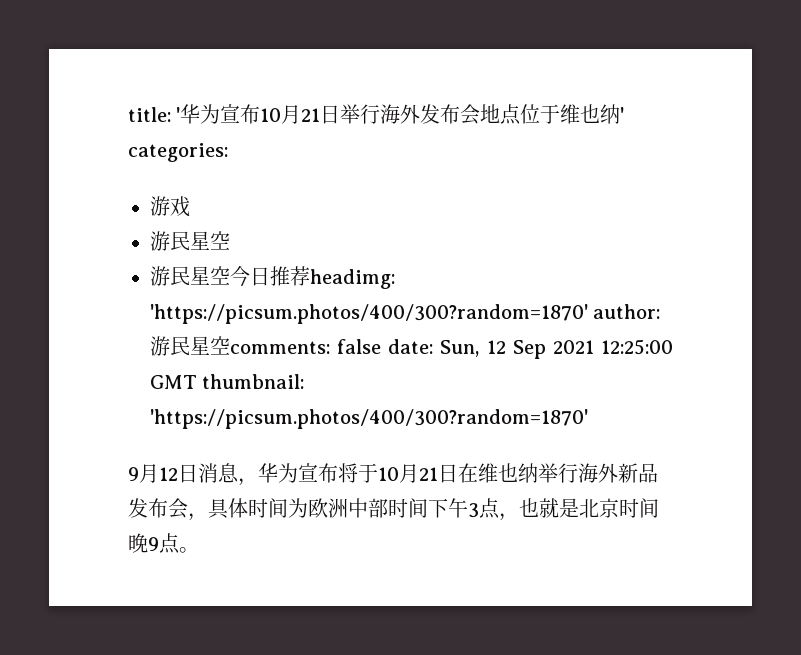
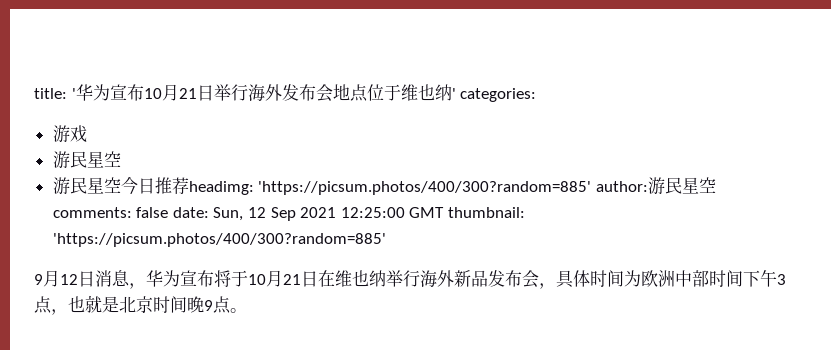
- 游民星空今日推荐headimg: 'https://picsum.photos/400/300?random=1870' author:游民星空comments: false date: Sun, 12 Sep 2021 12:25:00 GMT thumbnail: 'https://picsum.photos/400/300?random=1870'
+ 游民星空今日推荐headimg: 'https://picsum.photos/400/300?random=885' author:游民星空comments: false date: Sun, 12 Sep 2021 12:25:00 GMT thumbnail: 'https://picsum.photos/400/300?random=885'

